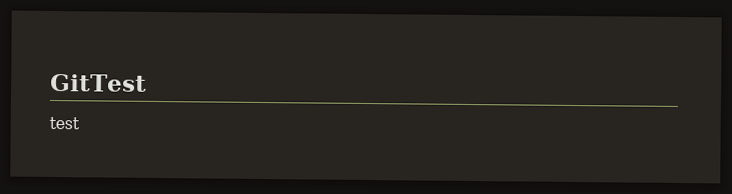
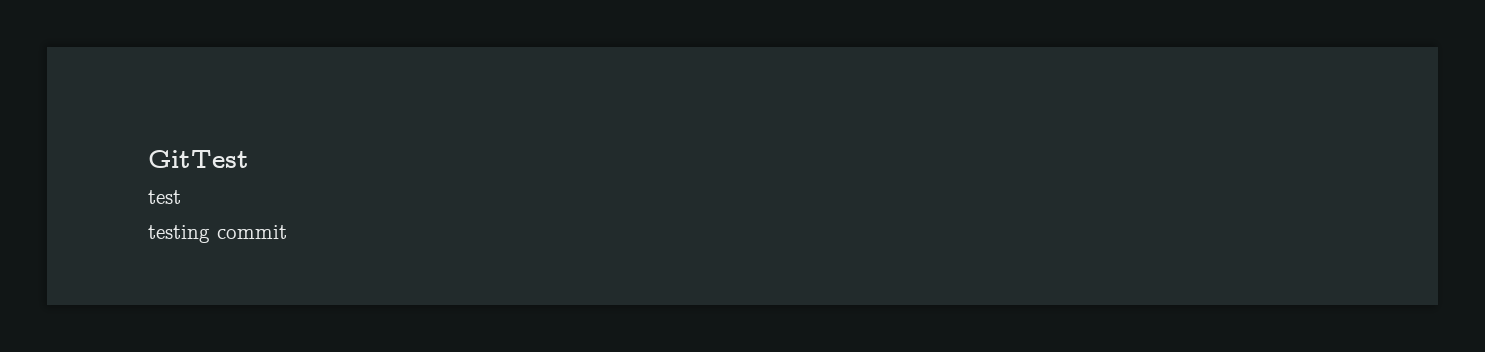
+ testing commit

